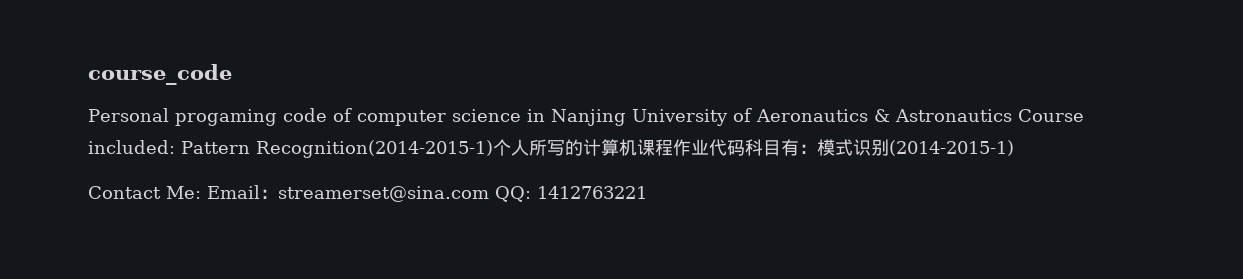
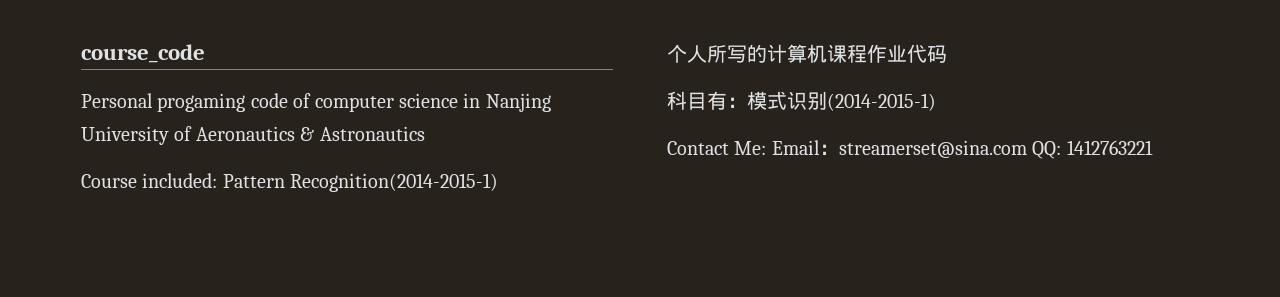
- Personal progaming code of computer science in Nanjing University of Aeronautics & Astronautics Course included: Pattern Recognition(2014-2015-1)个人所写的计算机课程作业代码科目有：模式识别(2014-2015-1)
+ Personal progaming code of computer science in Nanjing University of Aeronautics & Astronautics
+ Course included: Pattern Recognition(2014-2015-1)
+ 个人所写的计算机课程作业代码
+ 科目有：模式识别(2014-2015-1)

